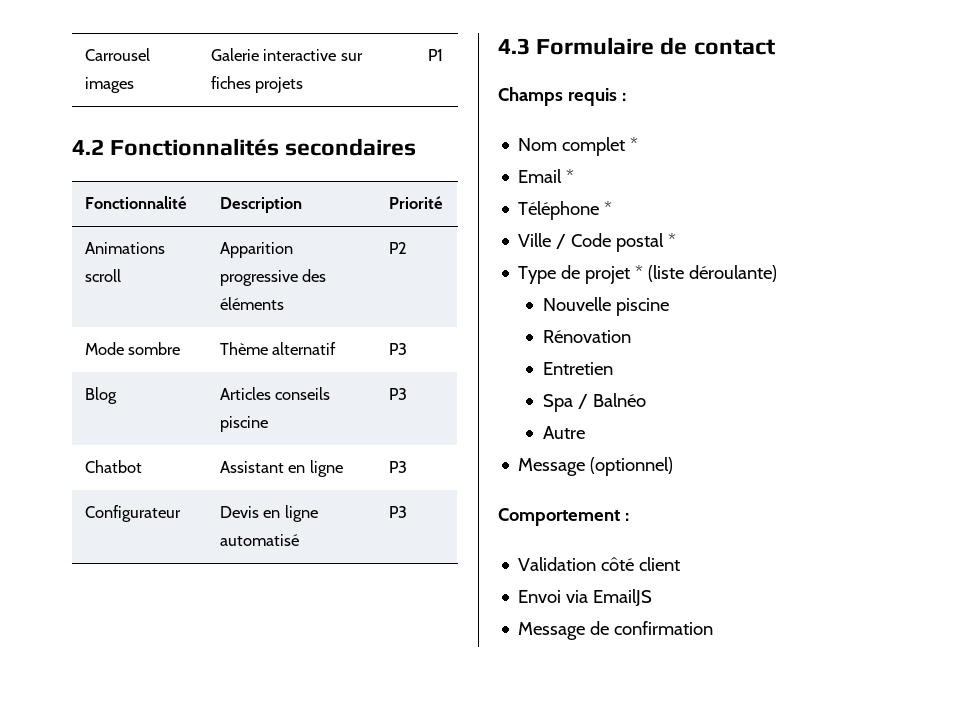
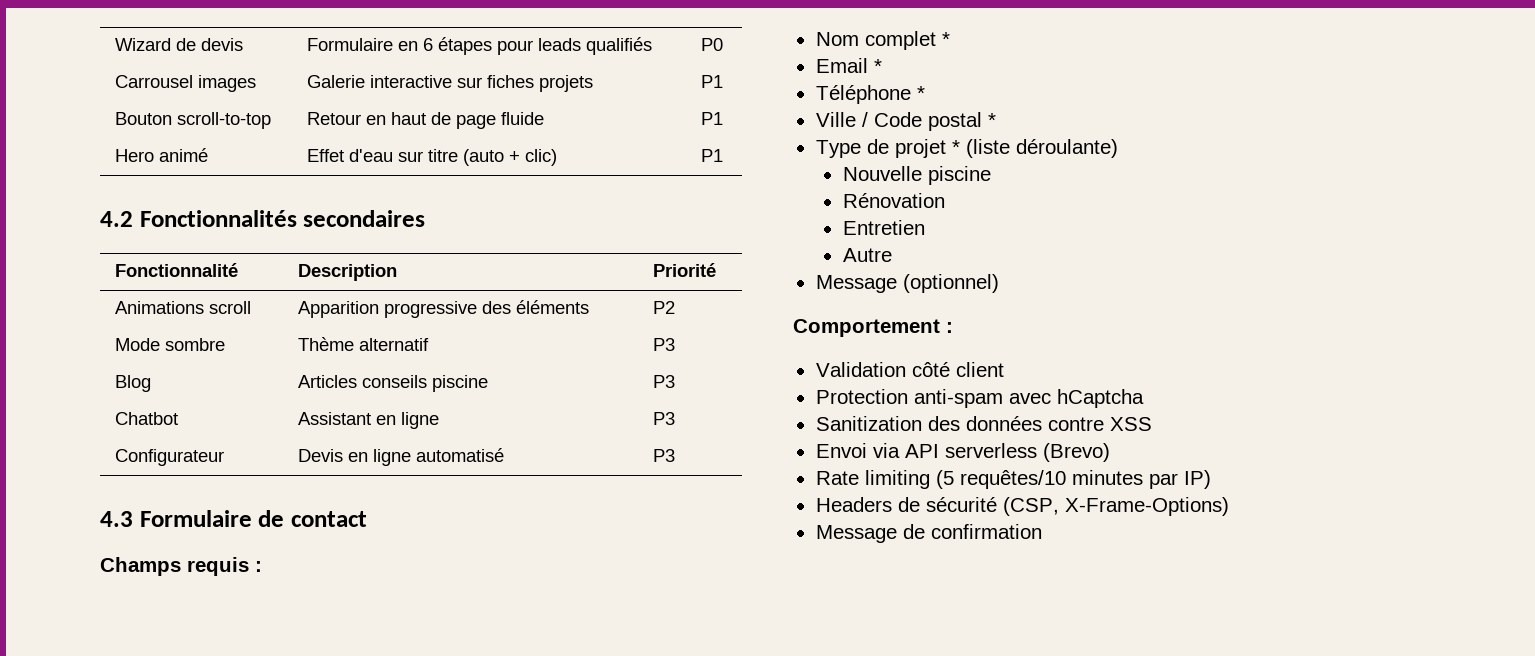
+ Wizard de devis | Formulaire en 6 étapes pour leads qualifiés | P0
+ Bouton scroll-to-top | Retour en haut de page fluide | P1
+ Hero animé | Effet d'eau sur titre (auto + clic) | P1
- Spa / Balnéo
- Envoi via EmailJS
+ Protection anti-spam avec hCaptcha
+ Sanitization des données contre XSS
+ Envoi via API serverless (Brevo)
+ Rate limiting (5 requêtes/10 minutes par IP)
+ Headers de sécurité (CSP, X-Frame-Options)

